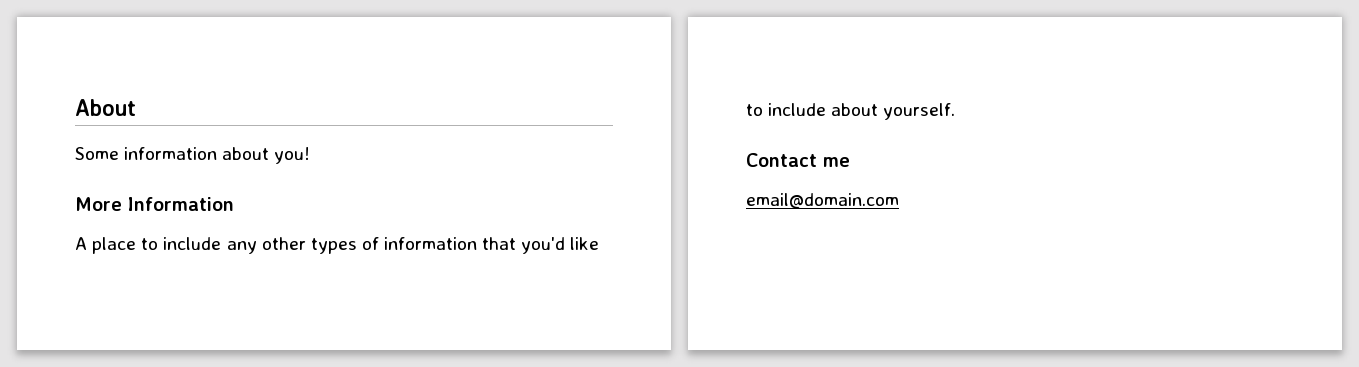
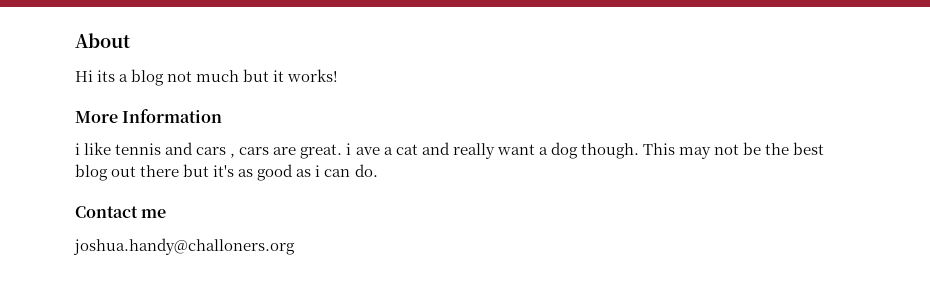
- Some information about you!
+ Hi its a blog not much but it works!
  More Information
- A place to include any other types of information that you'd like to include about yourself.
+ i like tennis and cars , cars are great. i ave a cat and really want a dog though. This may not be the best blog out there but it's as good as i can do.
- email@domain.com
+ joshua.handy@challoners.org

